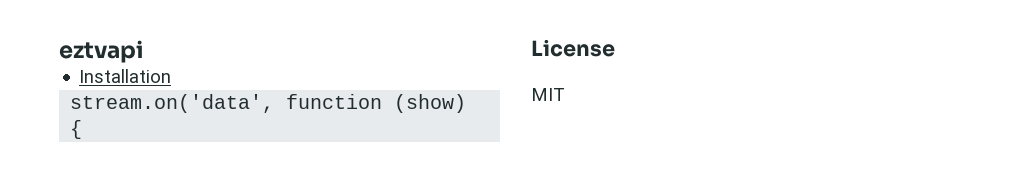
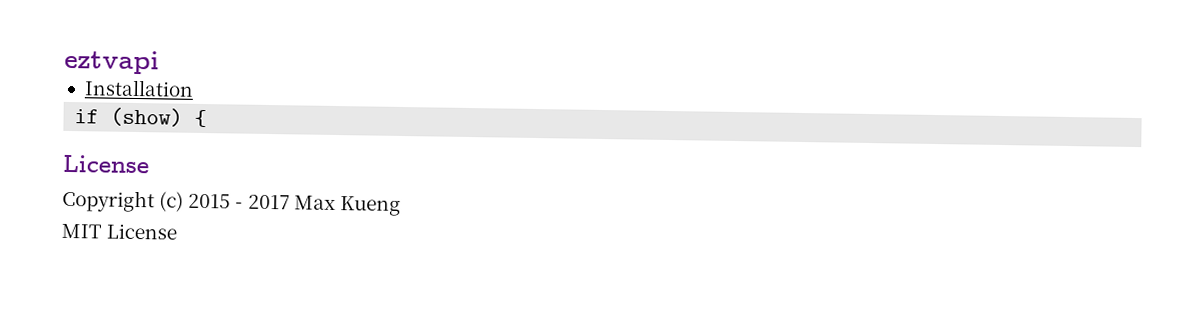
- stream.on('data', function (show) {
+ if (show) {
+ Copyright (c) 2015 - 2017 Max Kueng
- MIT
+ MIT License

